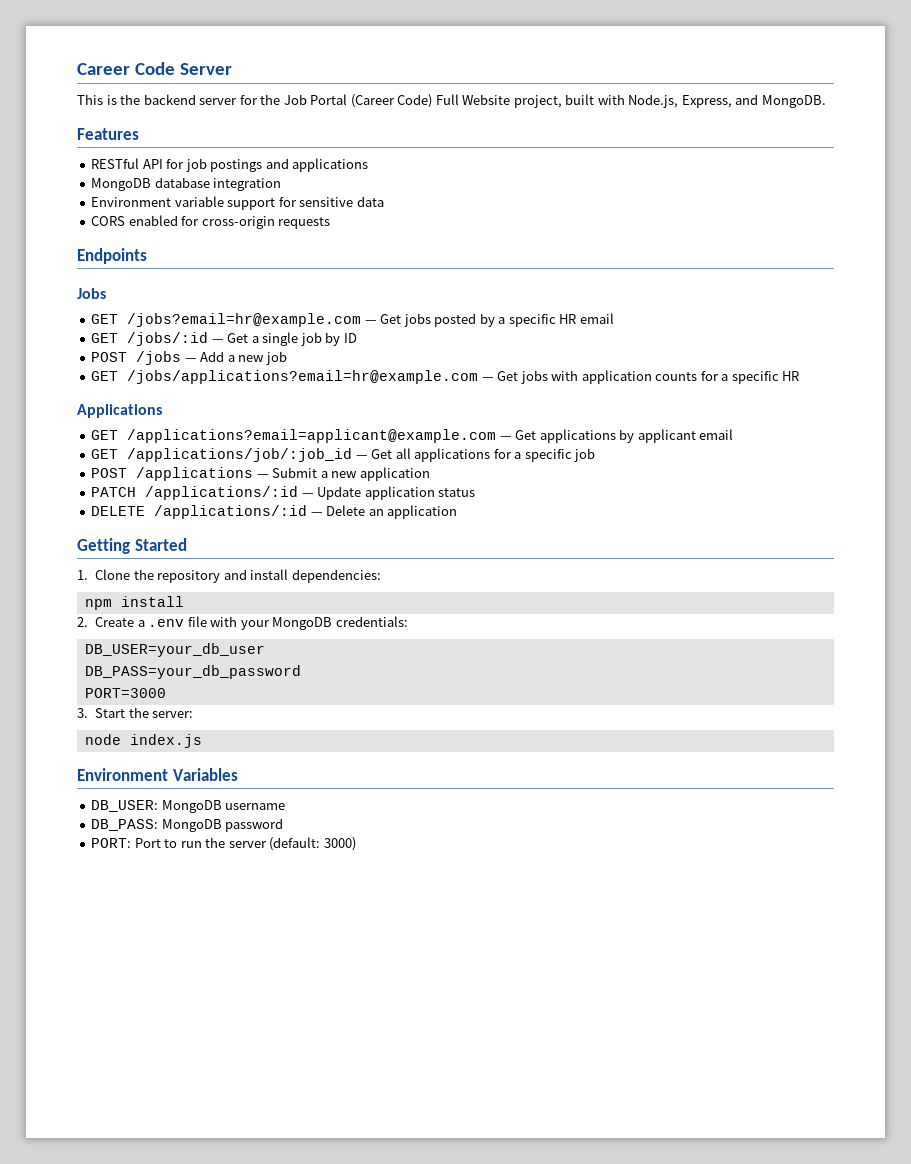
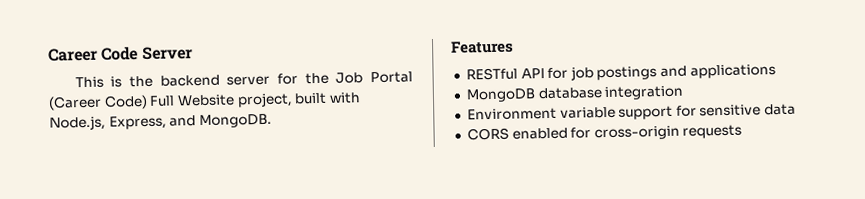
- Endpoints
- Jobs
- GET /jobs?email=hr@example.com — Get jobs posted by a specific HR email
- GET /jobs/:id — Get a single job by ID
- POST /jobs — Add a new job
- GET /jobs/applications?email=hr@example.com — Get jobs with application counts for a specific HR
- Applications
- GET /applications?email=applicant@example.com — Get applications by applicant email
- GET /applications/job/:job_id — Get all applications for a specific job
- POST /applications — Submit a new application
- PATCH /applications/:id — Update application status
- DELETE /applications/:id — Delete an application
- Getting Started
- 1. Clone the repository and install dependencies:
- npm install
- 2. Create a .env file with your MongoDB credentials:
- DB_USER=your_db_user
- DB_PASS=your_db_password
- PORT=3000
- 3. Start the server:
- node index.js
- Environment Variables
- DB_USER: MongoDB username
- DB_PASS: MongoDB password
- PORT: Port to run the server (default: 3000)

